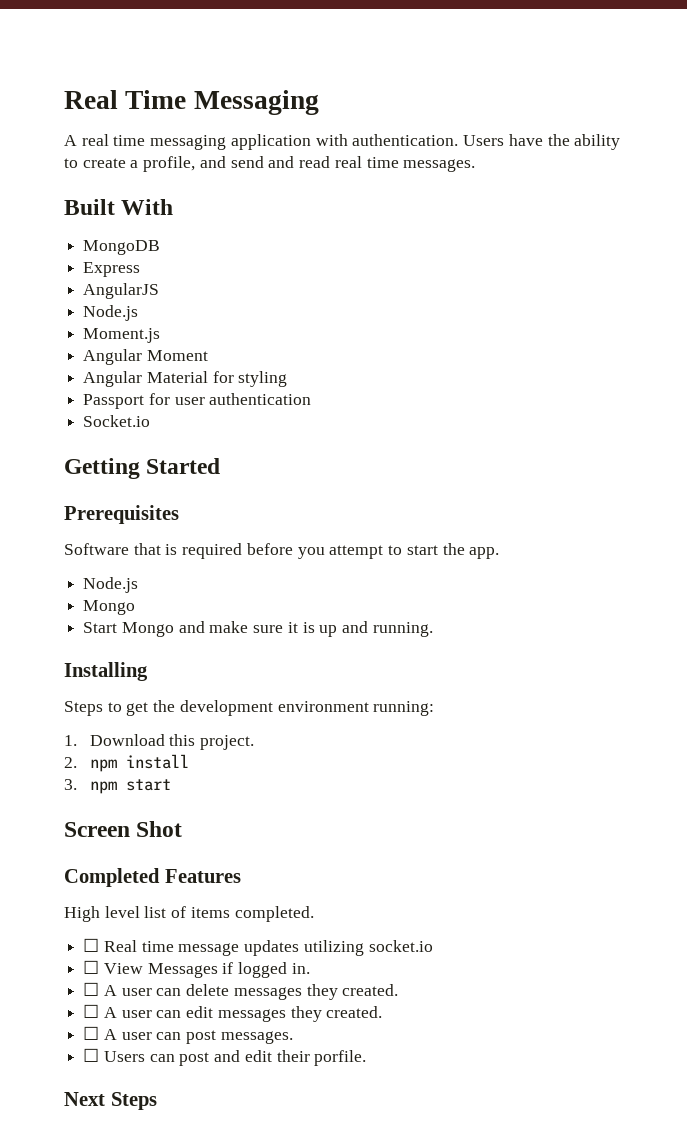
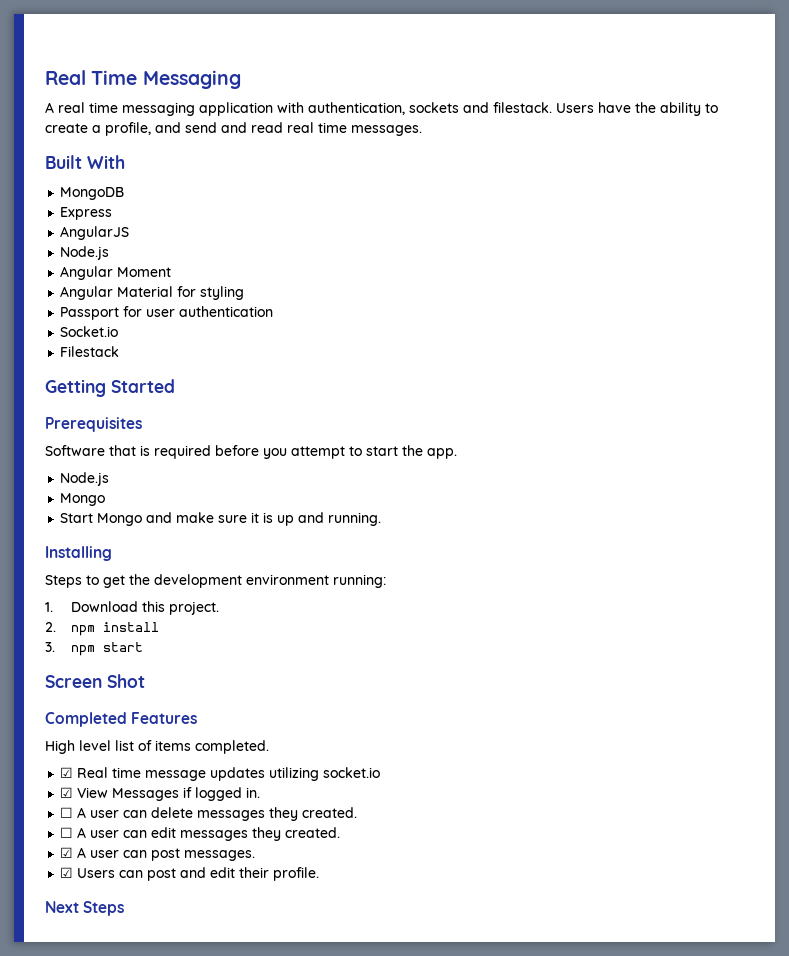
- A real time messaging application with authentication.
+ A real time messaging application with authentication, sockets and filestack.
- Moment.js
+ Filestack
- ☐ Real time message updates utilizing socket.io
+ ☑ Real time message updates utilizing socket.io
- ☐ View Messages if logged in.
+ ☑ View Messages if logged in.
- ☐ A user can post messages.
+ ☑ A user can post messages.
- ☐ Users can post and edit their porfile.
+ ☑ Users can post and edit their profile.

